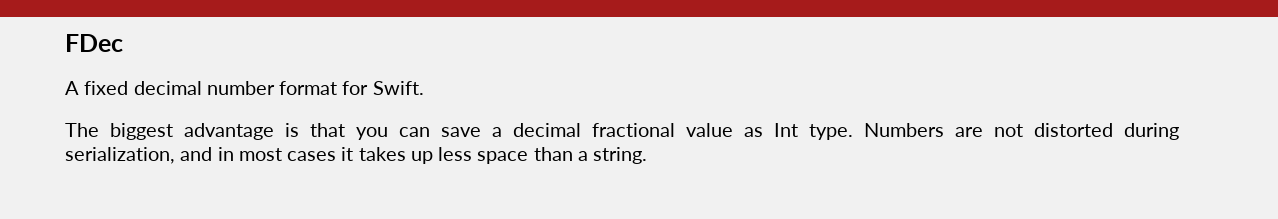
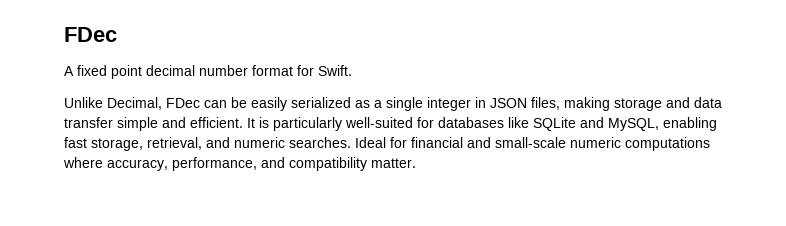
- A fixed decimal number format for Swift.
+ A fixed point decimal number format for Swift.
- The biggest advantage is that you can save a decimal fractional value as Int type. Numbers are not distorted during serialization, and in most cases it takes up less space than a string.
+ Unlike Decimal, FDec can be easily serialized as a single integer in JSON files, making storage and data transfer simple and efficient. It is particularly well-suited for databases like SQLite and MySQL, enabling fast storage, retrieval, and numeric searches. Ideal for financial and small-scale numeric computations where accuracy, performance, and compatibility matter.

